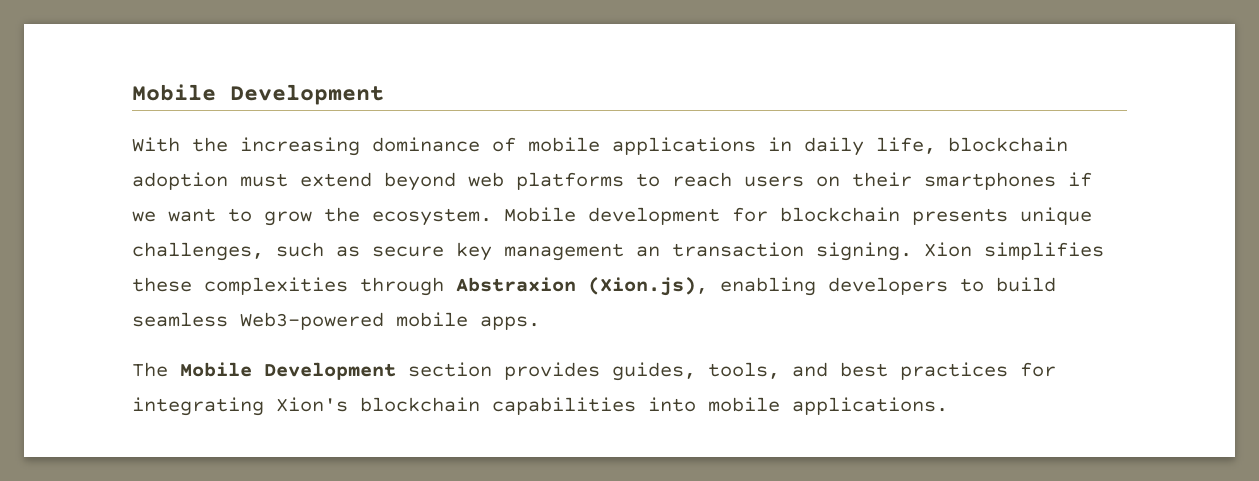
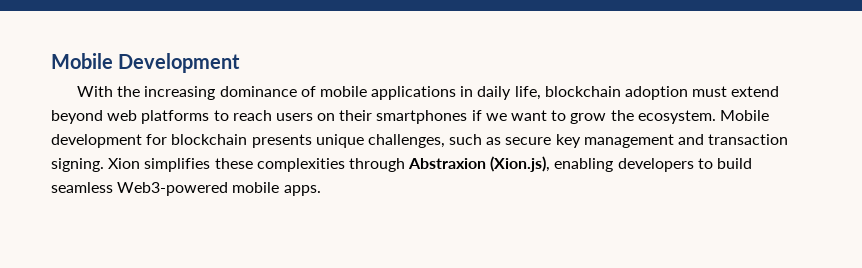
- Mobile development for blockchain presents unique challenges, such as secure key management an transaction signing.
+ Mobile development for blockchain presents unique challenges, such as secure key management and transaction signing.
- The Mobile Development section provides guides, tools, and best practices for integrating Xion's blockchain capabilities into mobile applications.

